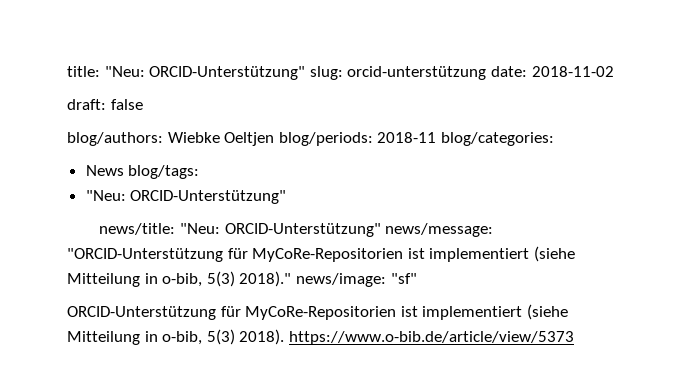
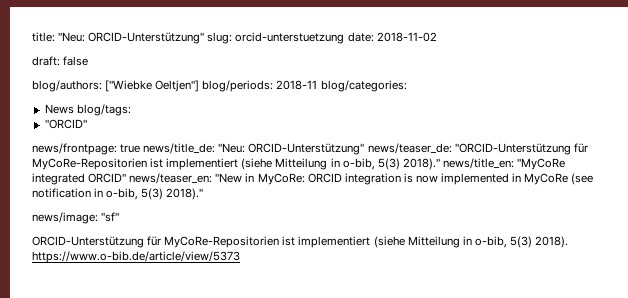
- title: "Neu: ORCID-Unterstützung" slug: orcid-unterstützung date: 2018-11-02
+ title: "Neu: ORCID-Unterstützung" slug: orcid-unterstuetzung date: 2018-11-02
- blog/authors: Wiebke Oeltjen blog/periods: 2018-11 blog/categories:
+ blog/authors: ["Wiebke Oeltjen"] blog/periods: 2018-11 blog/categories:
  News blog/tags:
- "Neu: ORCID-Unterstützung"
- news/title: "Neu: ORCID-Unterstützung" news/message: "ORCID-Unterstützung für MyCoRe-Repositorien ist implementiert (siehe Mitteilung in o-bib, 5(3) 2018)." news/image: "sf"
+ "ORCID"
+ news/frontpage: true news/title_de: "Neu: ORCID-Unterstützung" news/teaser_de: "ORCID-Unterstützung für MyCoRe-Repositorien ist implementiert (siehe Mitteilung in o-bib, 5(3) 2018)." news/title_en: "MyCoRe integrated ORCID" news/teaser_en: "New in MyCoRe: ORCID integration is now implemented in MyCoRe (see notification in o-bib, 5(3) 2018)."
+ news/image: "sf"

